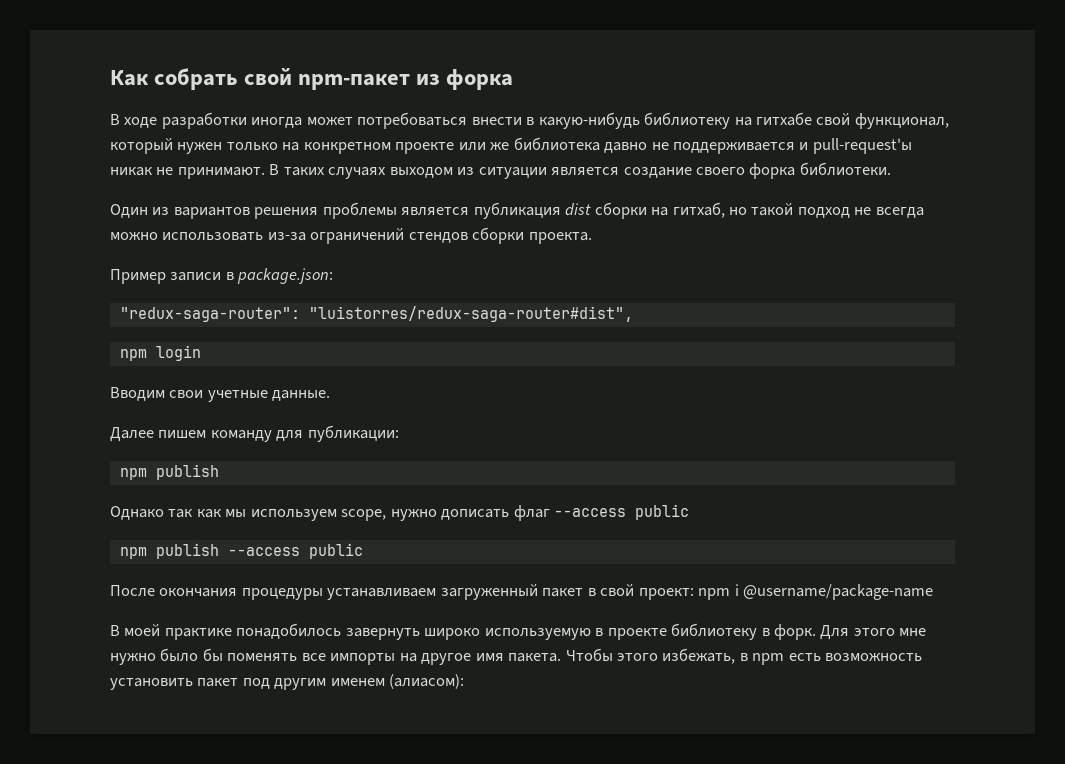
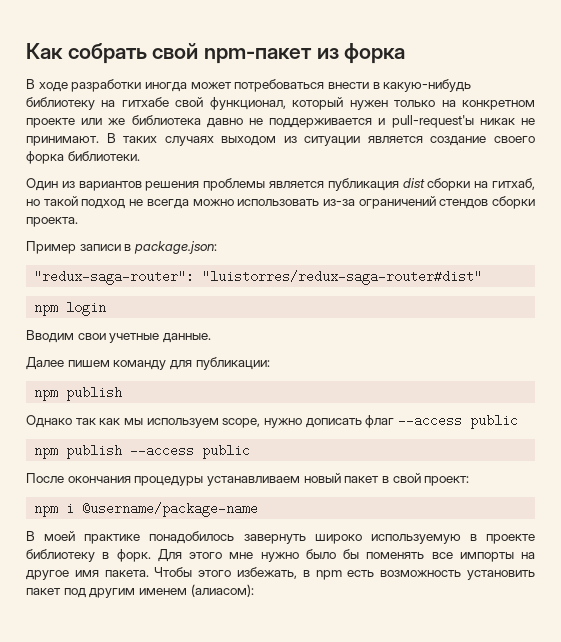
- "redux-saga-router": "luistorres/redux-saga-router#dist",
+ "redux-saga-router": "luistorres/redux-saga-router#dist"
- После окончания процедуры устанавливаем загруженный пакет в свой проект: npm i @username/package-name
+ После окончания процедуры устанавливаем новый пакет в свой проект:
+ npm i @username/package-name

